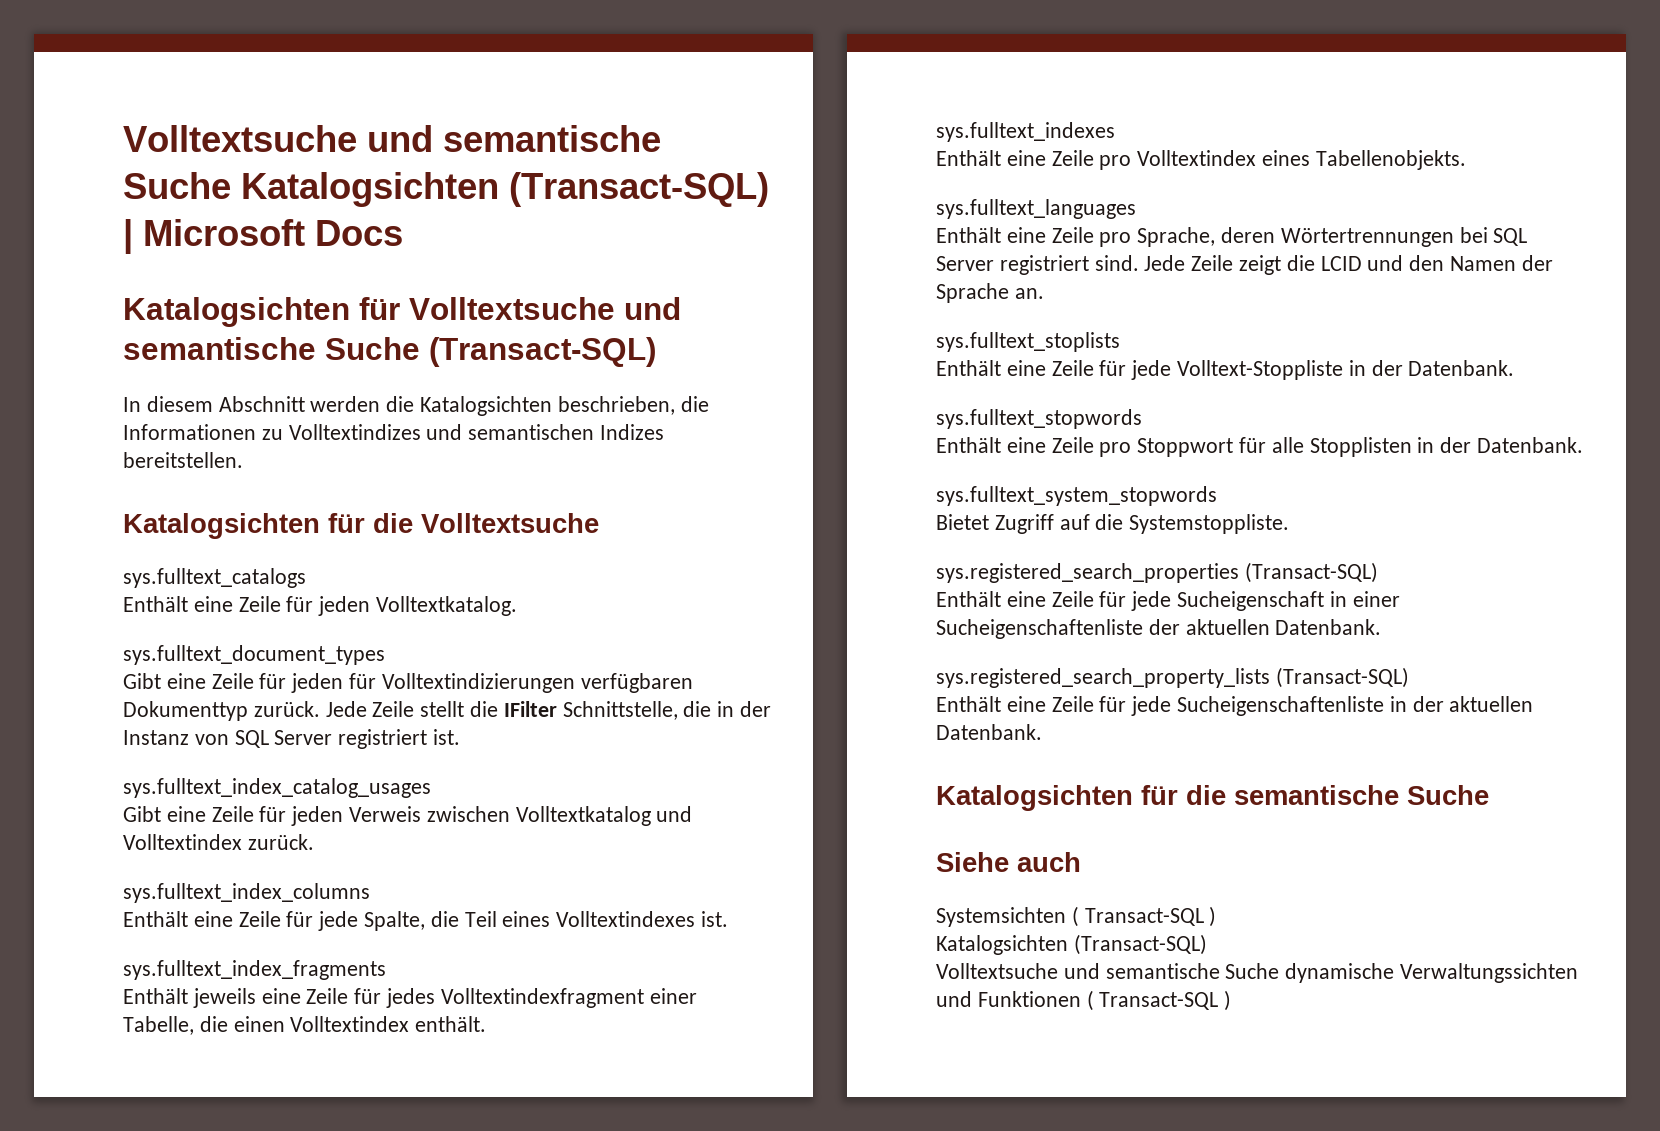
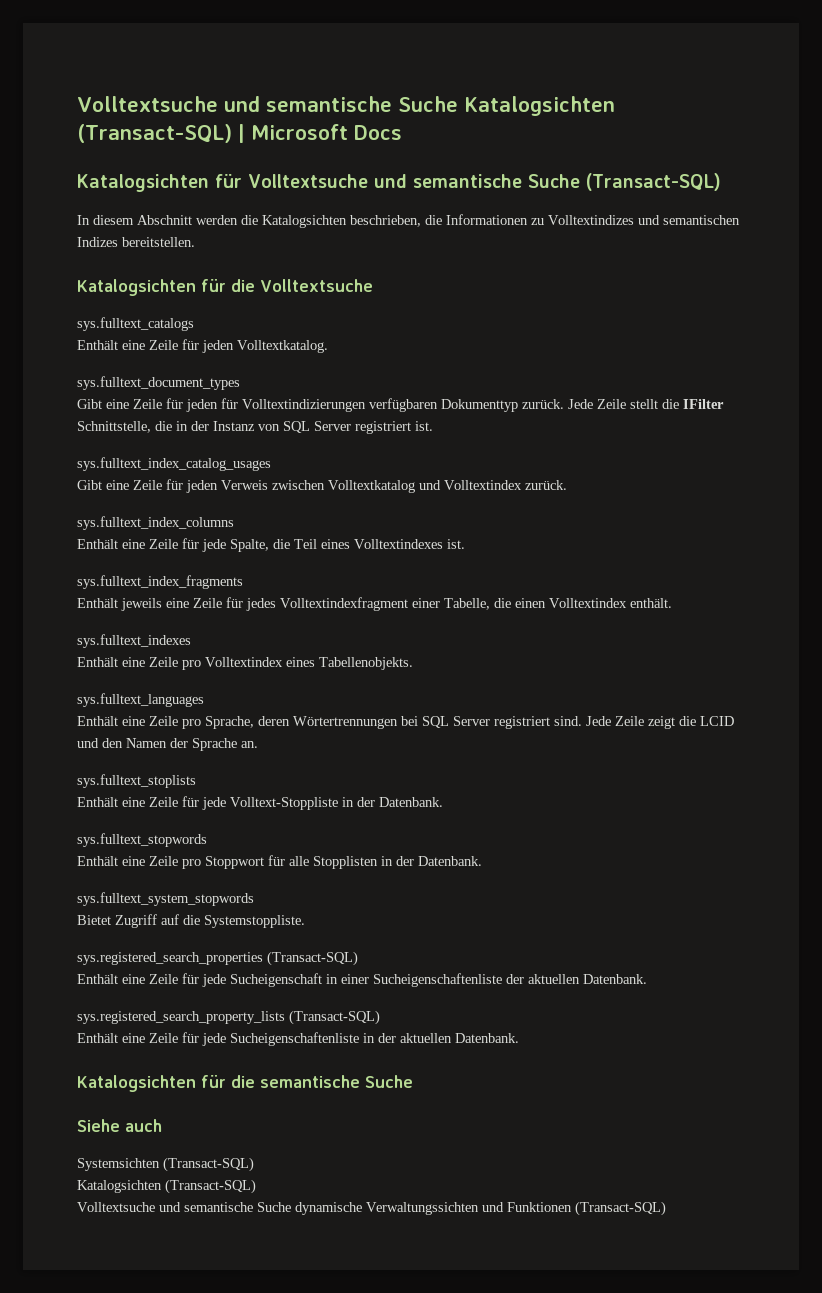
- Systemsichten ( Transact-SQL )
+ Systemsichten (Transact-SQL)
- Volltextsuche und semantische Suche dynamische Verwaltungssichten und Funktionen ( Transact-SQL )
+ Volltextsuche und semantische Suche dynamische Verwaltungssichten und Funktionen (Transact-SQL)

